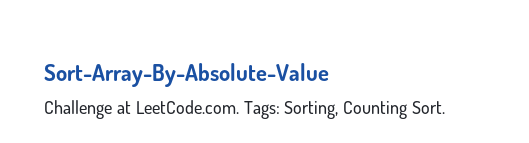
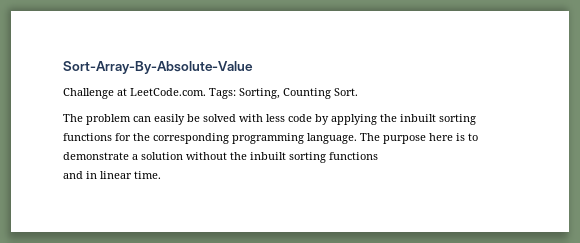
+ The problem can easily be solved with less code by applying the inbuilt sorting functions for the corresponding programming language. The purpose here is to demonstrate a solution without the inbuilt sorting functions
+ and in linear time.

